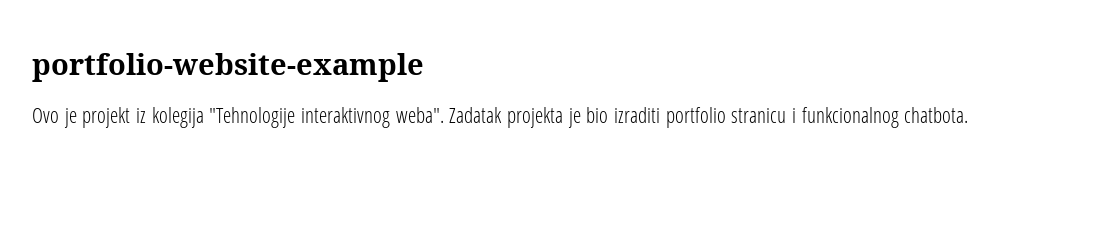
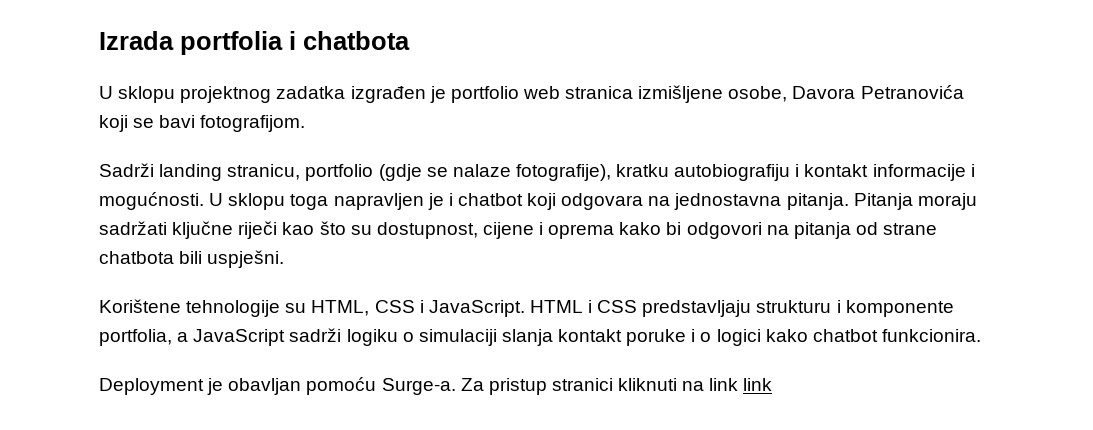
- portfolio-website-example
- Ovo je projekt iz kolegija "Tehnologije interaktivnog weba". Zadatak projekta je bio izraditi portfolio stranicu i funkcionalnog chatbota.
+ Izrada portfolia i chatbota
+ U sklopu projektnog zadatka izgrađen je portfolio web stranica izmišljene osobe, Davora Petranovića koji se bavi fotografijom.
+ Sadrži landing stranicu, portfolio (gdje se nalaze fotografije), kratku autobiografiju i kontakt informacije i mogućnosti. U sklopu toga napravljen je i chatbot koji odgovara na jednostavna pitanja. Pitanja moraju sadržati ključne riječi kao što su dostupnost, cijene i oprema kako bi odgovori na pitanja od strane chatbota bili uspješni.
+ Korištene tehnologije su HTML, CSS i JavaScript. HTML i CSS predstavljaju strukturu i komponente portfolia, a JavaScript sadrži logiku o simulaciji slanja kontakt poruke i o logici kako chatbot funkcionira.
+ Deployment je obavljan pomoću Surge-a. Za pristup stranici kliknuti na link link

